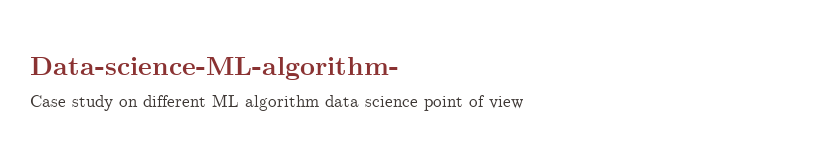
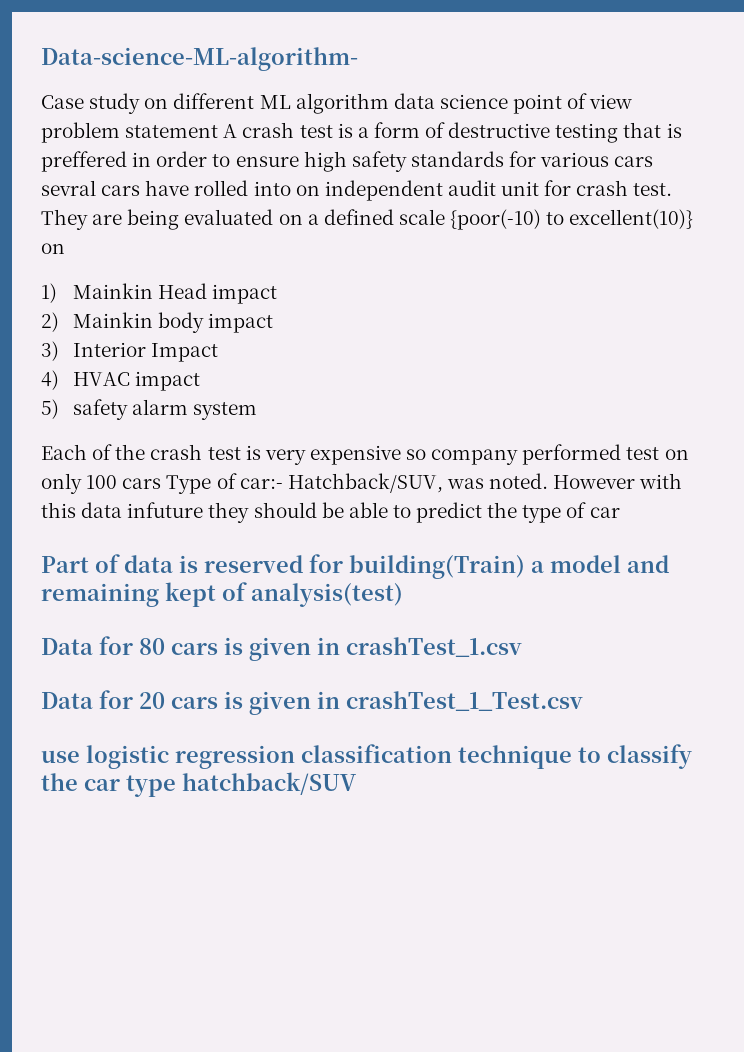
- Case study on different ML algorithm data science point of view
+ Case study on different ML algorithm data science point of view problem statement A crash test is a form of destructive testing that is preffered in order to ensure high safety standards for various cars sevral cars have rolled into on independent audit unit for crash test. They are being evaluated on a defined scale {poor(-10) to excellent(10)} on
+ 1) Mainkin Head impact
+ 2) Mainkin body impact
+ 3) Interior Impact
+ 4) HVAC impact
+ 5) safety alarm system
+ Each of the crash test is very expensive so company performed test on only 100 cars Type of car:- Hatchback/SUV, was noted. However with this data infuture they should be able to predict the type of car
+ Part of data is reserved for building(Train) a model and remaining kept of analysis(test)
+ Data for 80 cars is given in crashTest_1.csv
+ Data for 20 cars is given in crashTest_1_Test.csv
+ use logistic regression classification technique to classify the car type hatchback/SUV

